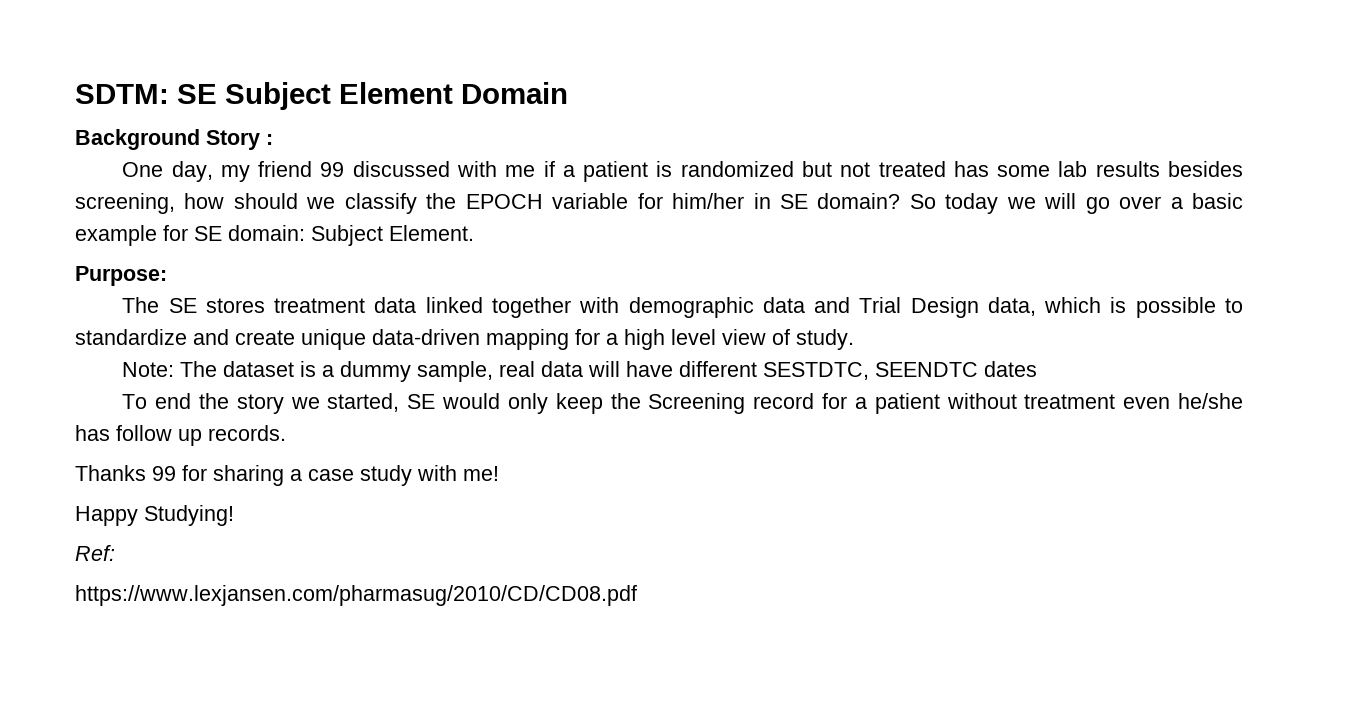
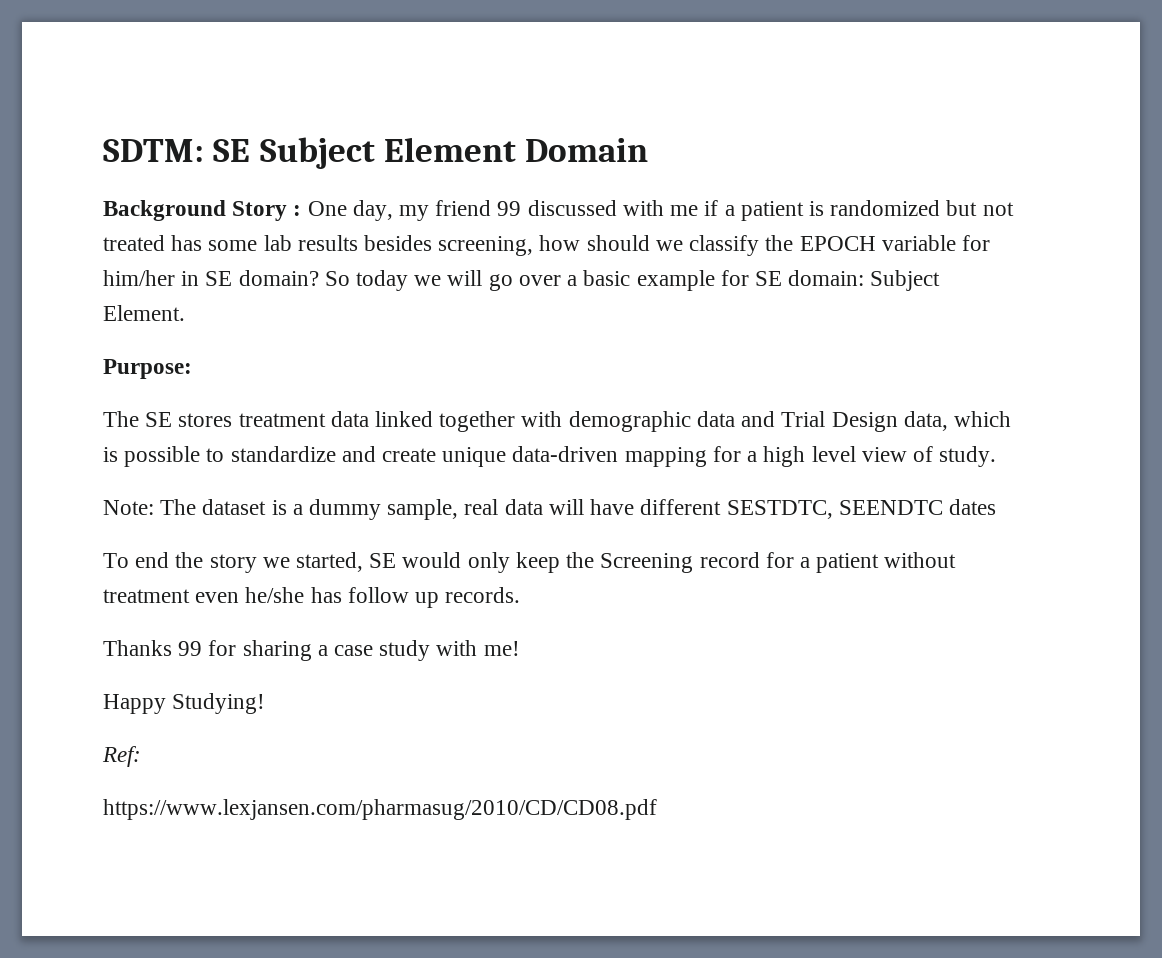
- Background Story :
- One day, my friend 99 discussed with me if a patient is randomized but not treated has some lab results besides screening, how should we classify the EPOCH variable for him/her in SE domain?
+ Background Story : One day, my friend 99 discussed with me if a patient is randomized but not treated has some lab results besides screening, how should we classify the EPOCH variable for him/her in SE domain?

